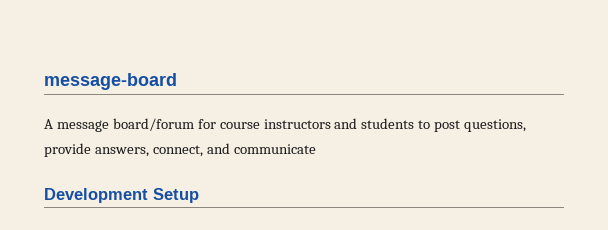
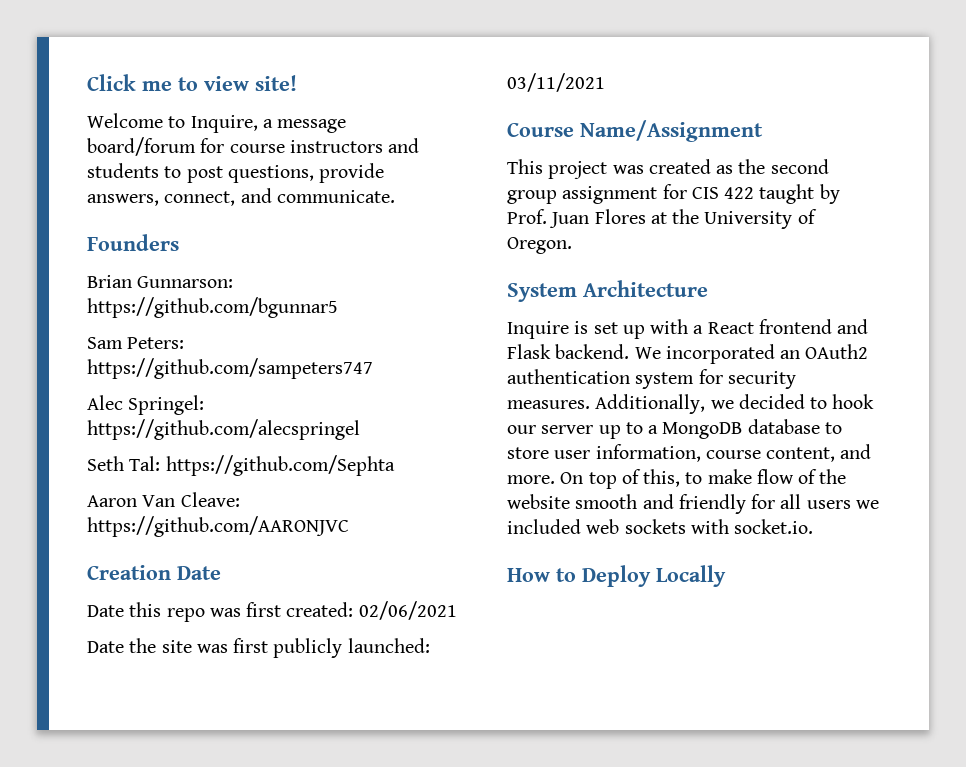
- message-board
- A message board/forum for course instructors and students to post questions, provide answers, connect, and communicate
- Development Setup
+ Click me to view site!
+ Welcome to Inquire, a message board/forum for course instructors and students to post questions, provide answers, connect, and communicate.
+ Founders
+ Brian Gunnarson: https://github.com/bgunnar5
+ Sam Peters: https://github.com/sampeters747
+ Alec Springel: https://github.com/alecspringel
+ Seth Tal: https://github.com/Sephta
+ Aaron Van Cleave: https://github.com/AARONJVC
+ Creation Date
+ Date this repo was first created: 02/06/2021
+ Date the site was first publicly launched: 03/11/2021
+ Course Name/Assignment
+ This project was created as the second group assignment for CIS 422 taught by Prof. Juan Flores at the University of Oregon.
+ System Architecture
+ Inquire is set up with a React frontend and Flask backend. We incorporated an OAuth2 authentication system for security measures. Additionally, we decided to hook our server up to a MongoDB database to store user information, course content, and more. On top of this, to make flow of the website smooth and friendly for all users we included web sockets with socket.io.
+ How to Deploy Locally

